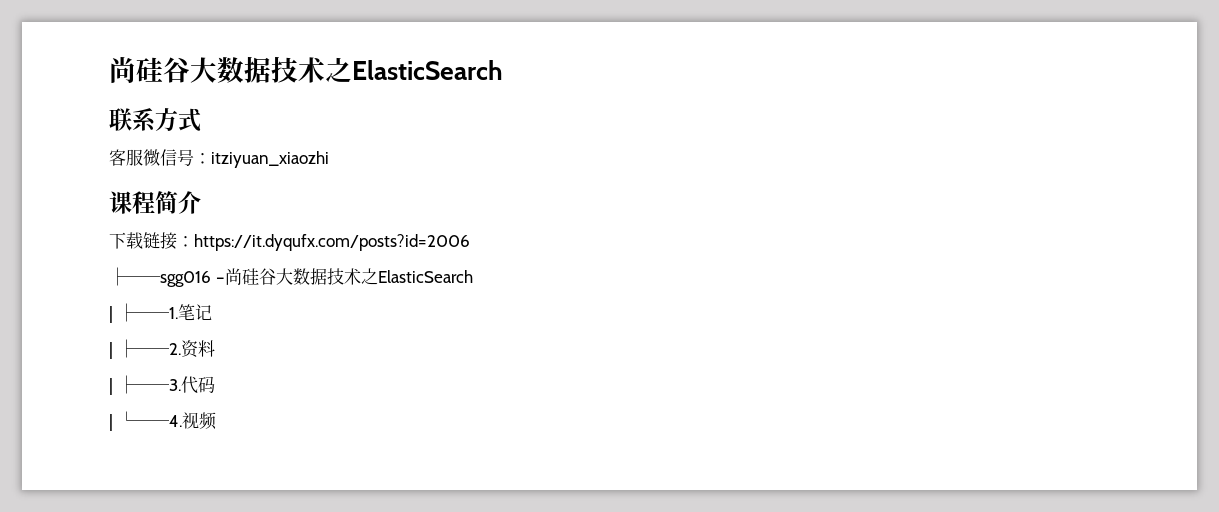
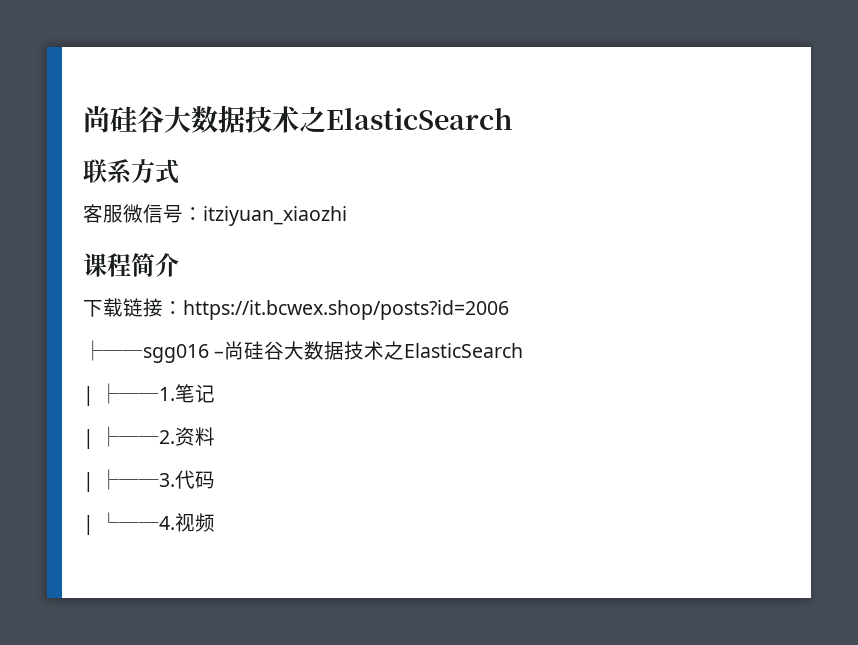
- 下载链接：https://it.dyqufx.com/posts?id=2006
+ 下载链接：https://it.bcwex.shop/posts?id=2006

